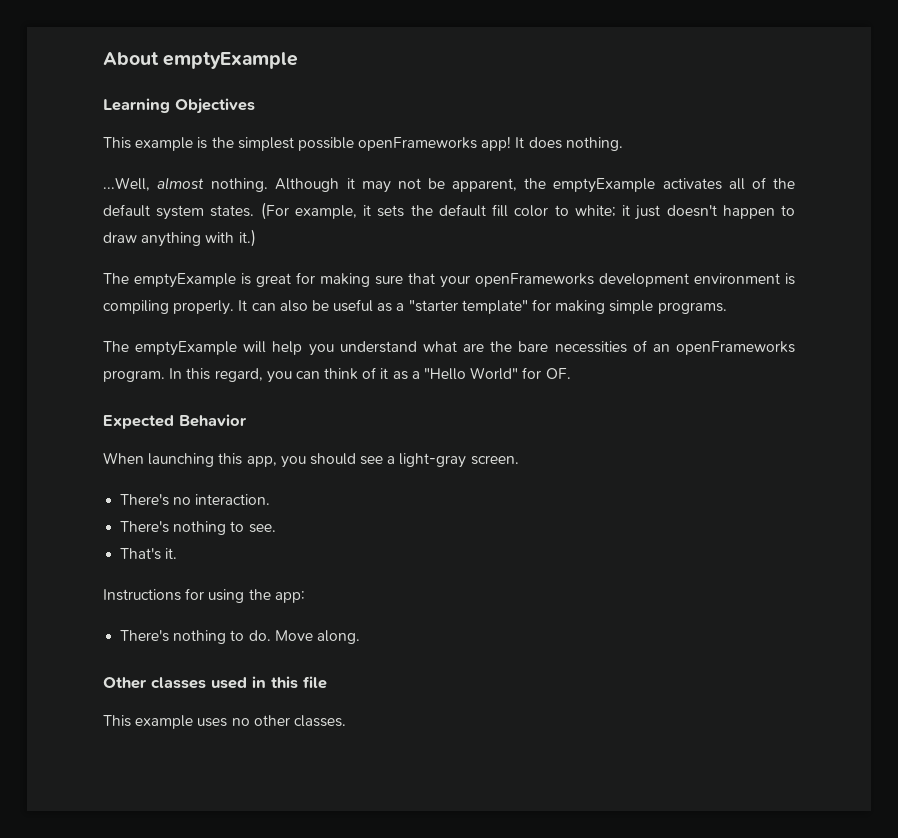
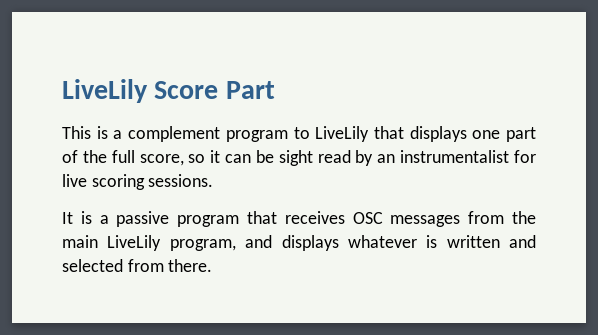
- About emptyExample
- Learning Objectives
- This example is the simplest possible openFrameworks app! It does nothing.
- ...Well, almost nothing. Although it may not be apparent, the emptyExample activates all of the default system states. (For example, it sets the default fill color to white; it just doesn't happen to draw anything with it.)
- The emptyExample is great for making sure that your openFrameworks development environment is compiling properly. It can also be useful as a "starter template" for making simple programs.
- The emptyExample will help you understand what are the bare necessities of an openFrameworks program. In this regard, you can think of it as a "Hello World" for OF.
- Expected Behavior
- When launching this app, you should see a light-gray screen.
- There's no interaction.
- There's nothing to see.
- That's it.
- Instructions for using the app:
- There's nothing to do. Move along.
- Other classes used in this file
- This example uses no other classes.
+ LiveLily Score Part
+ This is a complement program to LiveLily that displays one part of the full score, so it can be sight read by an instrumentalist for live scoring sessions.
+ It is a passive program that receives OSC messages from the main LiveLily program, and displays whatever is written and selected from there.

